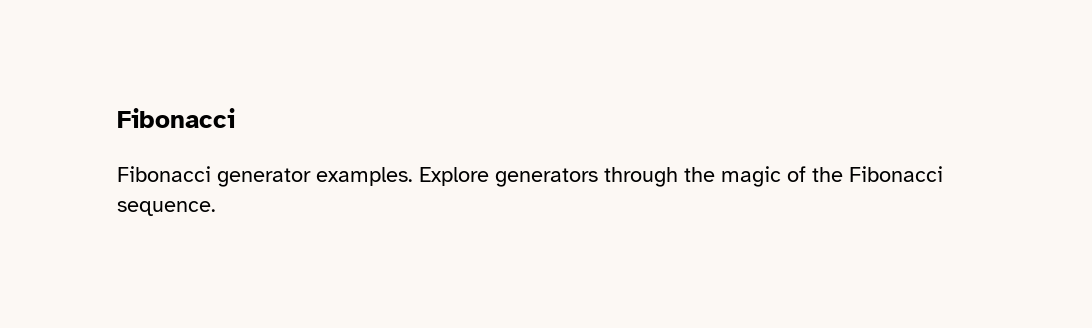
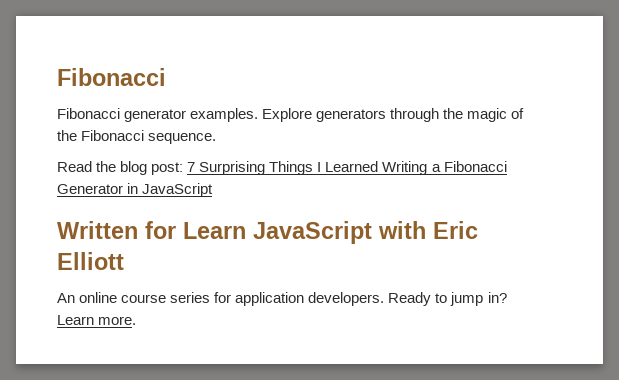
+ Read the blog post: 7 Surprising Things I Learned Writing a Fibonacci Generator in JavaScript
+ Written for Learn JavaScript with Eric Elliott
+ An online course series for application developers. Ready to jump in? Learn more.

